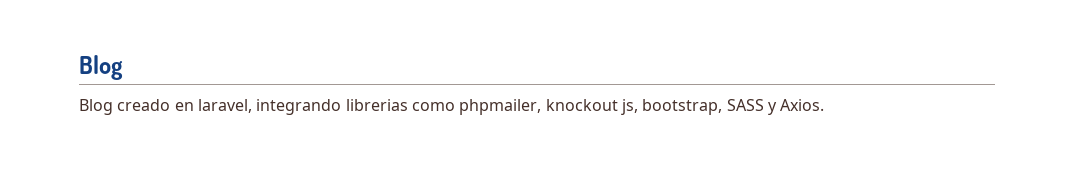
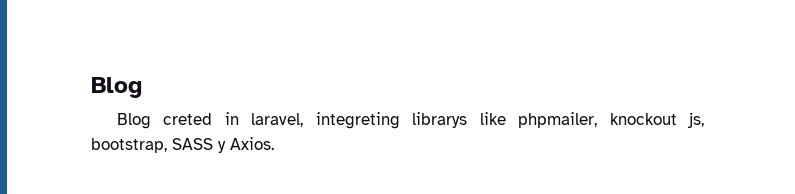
- Blog creado en laravel, integrando librerias como phpmailer, knockout js, bootstrap, SASS y Axios.
+ Blog creted in laravel, integreting librarys like phpmailer, knockout js, bootstrap, SASS y Axios.

